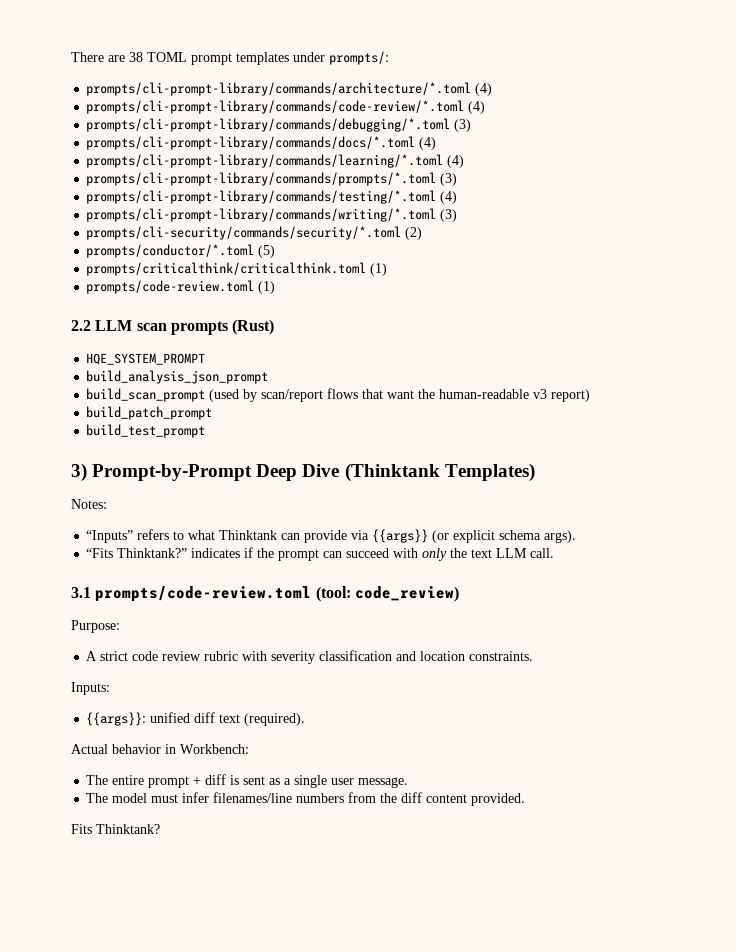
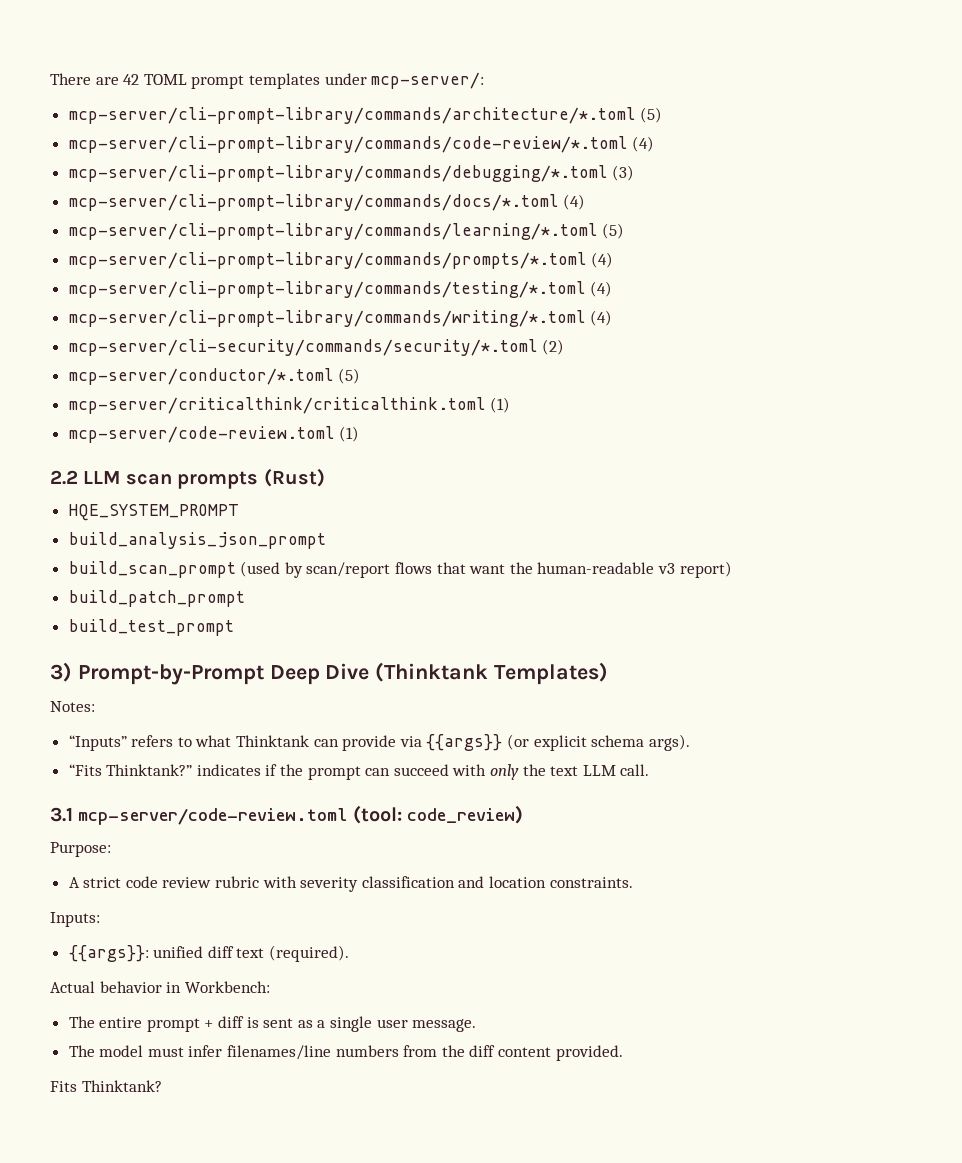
- There are 38 TOML prompt templates under prompts/:
- prompts/cli-prompt-library/commands/architecture/*.toml (4)
- prompts/cli-prompt-library/commands/code-review/*.toml (4)
- prompts/cli-prompt-library/commands/debugging/*.toml (3)
- prompts/cli-prompt-library/commands/docs/*.toml (4)
- prompts/cli-prompt-library/commands/learning/*.toml (4)
- prompts/cli-prompt-library/commands/prompts/*.toml (3)
- prompts/cli-prompt-library/commands/testing/*.toml (4)
- prompts/cli-prompt-library/commands/writing/*.toml (3)
- prompts/cli-security/commands/security/*.toml (2)
+ There are 42 TOML prompt templates under mcp-server/:
+ mcp-server/cli-prompt-library/commands/architecture/*.toml (5)
+ mcp-server/cli-prompt-library/commands/code-review/*.toml (4)
+ mcp-server/cli-prompt-library/commands/debugging/*.toml (3)
+ mcp-server/cli-prompt-library/commands/docs/*.toml (4)
+ mcp-server/cli-prompt-library/commands/learning/*.toml (5)
+ mcp-server/cli-prompt-library/commands/prompts/*.toml (4)
+ mcp-server/cli-prompt-library/commands/testing/*.toml (4)
+ mcp-server/cli-prompt-library/commands/writing/*.toml (4)
+ mcp-server/cli-security/commands/security/*.toml (2)
- prompts/conductor/*.toml (5)
- prompts/criticalthink/criticalthink.toml (1)
- prompts/code-review.toml (1)
+ mcp-server/conductor/*.toml (5)
+ mcp-server/criticalthink/criticalthink.toml (1)
+ mcp-server/code-review.toml (1)
- 3.1 prompts/code-review.toml (tool: code_review)
+ 3.1 mcp-server/code-review.toml (tool: code_review)

